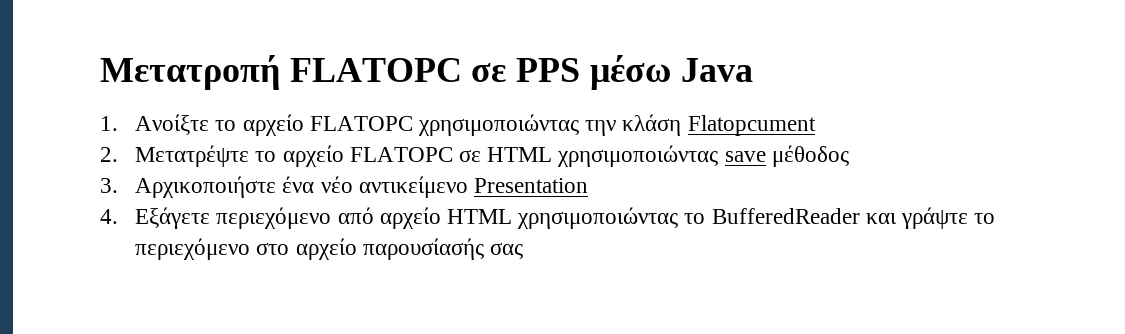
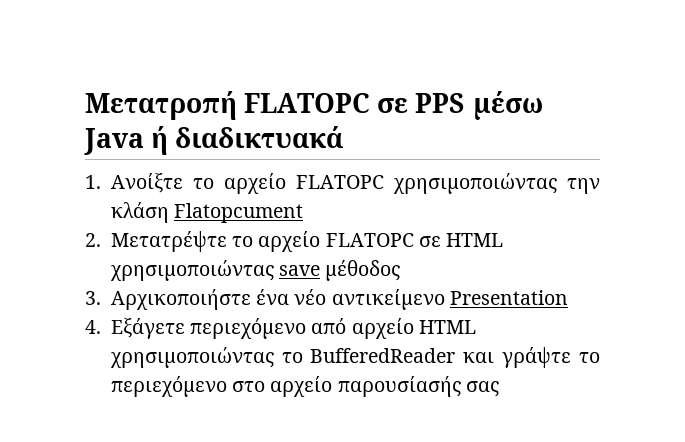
- Μετατροπή FLATOPC σε PPS μέσω Java
+ Μετατροπή FLATOPC σε PPS μέσω Java ή διαδικτυακά

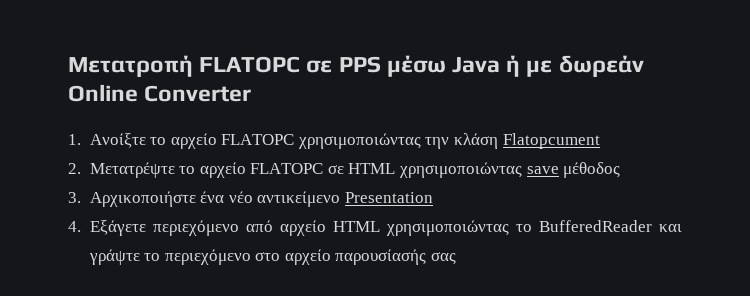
- Μετατροπή FLATOPC σε PPS μέσω Java ή διαδικτυακά
+ Μετατροπή FLATOPC σε PPS μέσω Java ή με δωρεάν Online Converter

